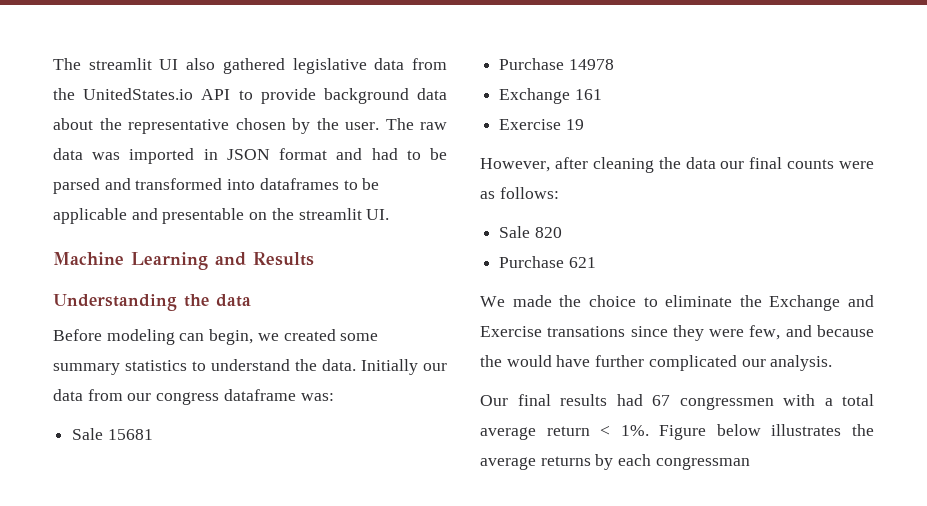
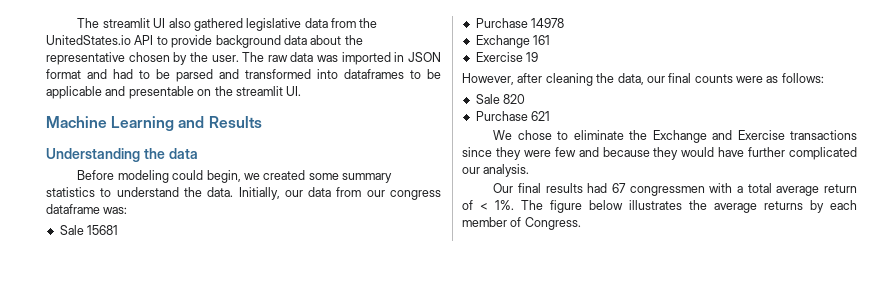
- Before modeling can begin, we created some summary statistics to understand the data.
+ Before modeling could begin, we created some summary statistics to understand the data.
- Initially our data from our congress dataframe was:
+ Initially, our data from our congress dataframe was:
- However, after cleaning the data our final counts were as follows:
+ However, after cleaning the data, our final counts were as follows:
- We made the choice to eliminate the Exchange and Exercise transations since they were few, and because the would have further complicated our analysis.
+ We chose to eliminate the Exchange and Exercise transactions since they were few and because they would have further complicated our analysis.
- Our final results had 67 congressmen with a total average return < 1%.
+ Our final results had 67 congressmen with a total average return of < 1%.
- Figure below illustrates the average returns by each congressman
+ The figure below illustrates the average returns by each member of Congress.

